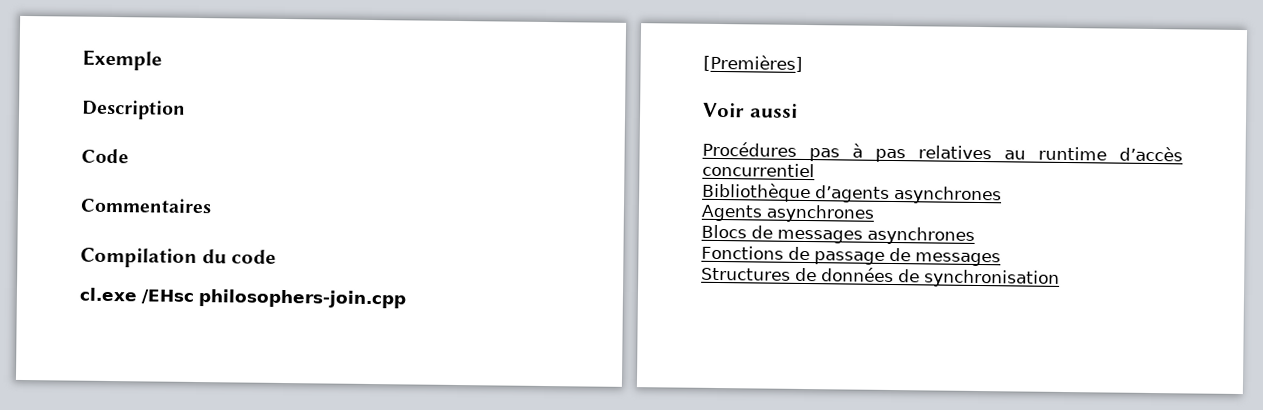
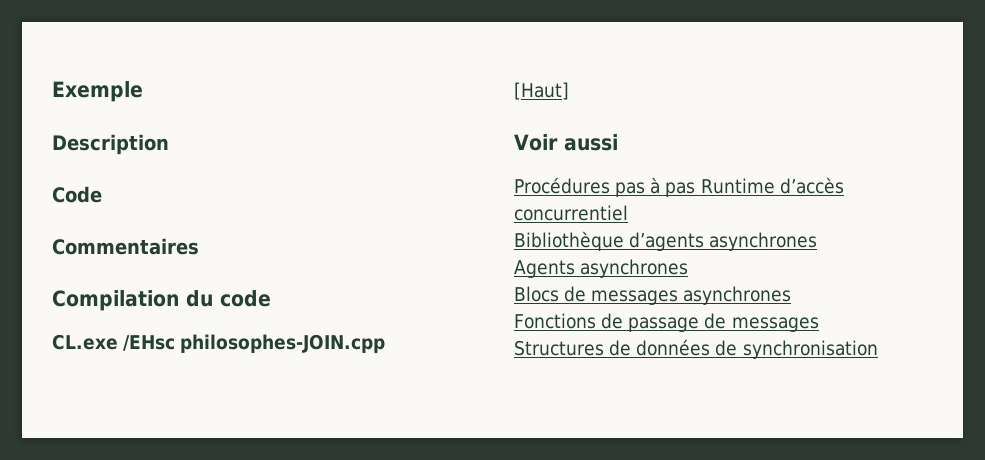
- cl.exe /EHsc philosophers-join.cpp
- [Premières]
+ CL.exe /EHsc philosophes-JOIN.cpp
+ [Haut]
- Procédures pas à pas relatives au runtime d’accès concurrentiel
+ Procédures pas à pas Runtime d’accès concurrentiel

